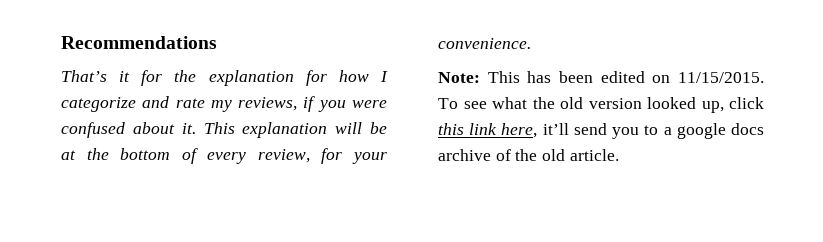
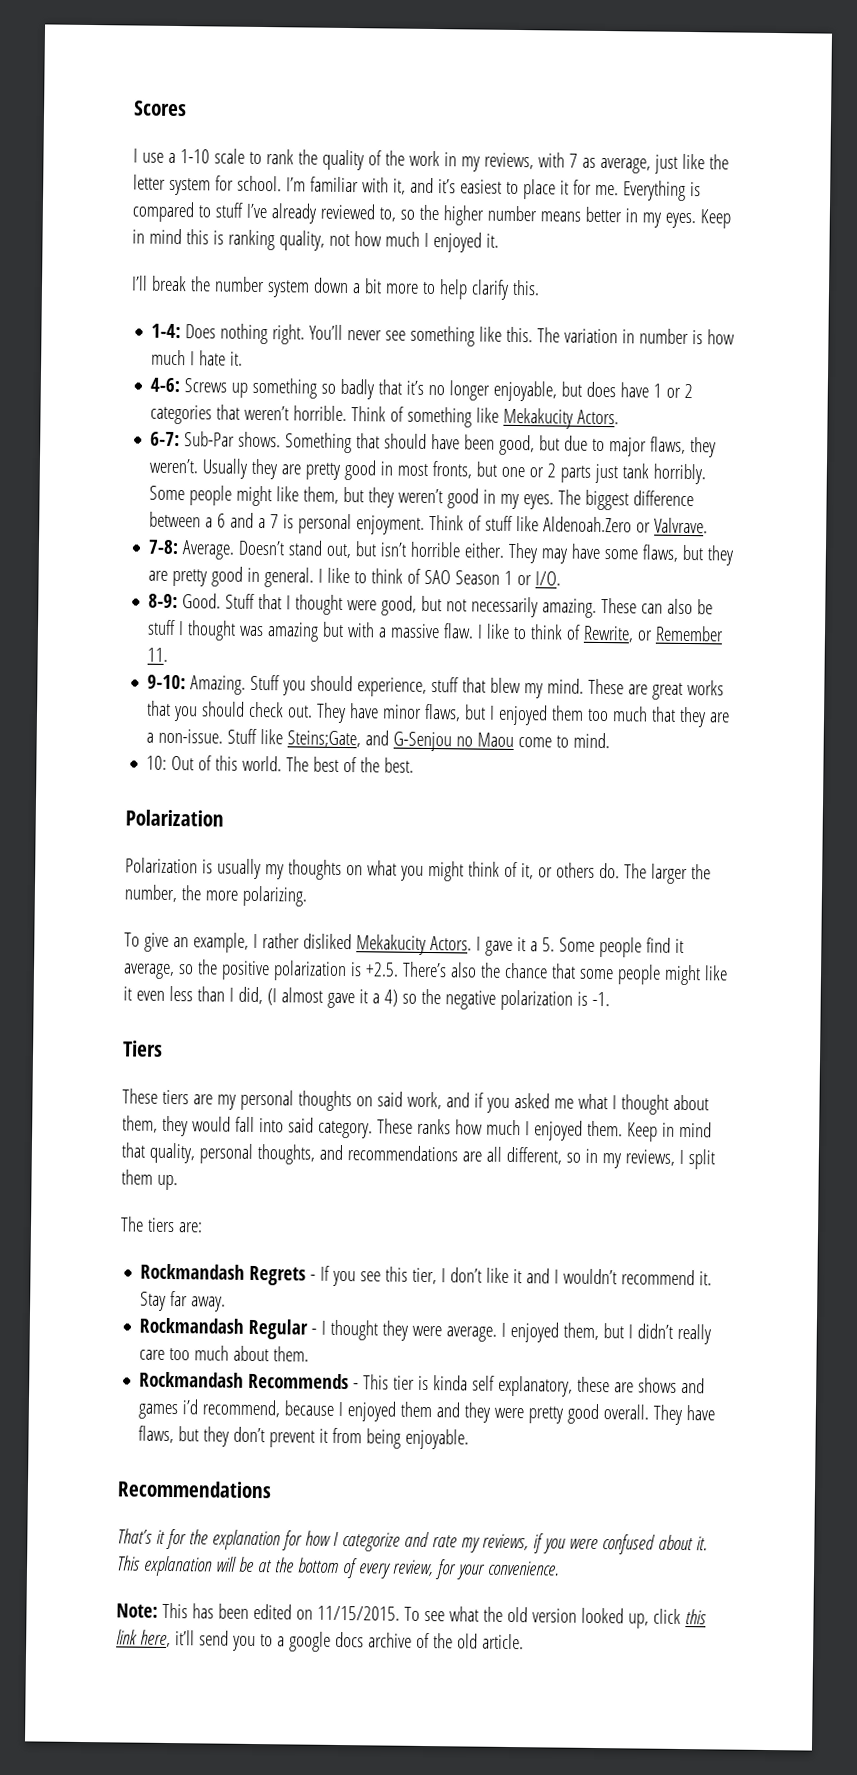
+ Scores
+ I use a 1-10 scale to rank the quality of the work in my reviews, with 7 as average, just like the letter system for school. I’m familiar with it, and it’s easiest to place it for me. Everything is compared to stuff I’ve already reviewed to, so the higher number means better in my eyes. Keep in mind this is ranking quality, not how much I enjoyed it.
+ I’ll break the number system down a bit more to help clarify this.
+ 1-4: Does nothing right. You’ll never see something like this. The variation in number is how much I hate it.
+ 4-6: Screws up something so badly that it’s no longer enjoyable, but does have 1 or 2 categories that weren’t horrible. Think of something like Mekakucity Actors.
+ 6-7: Sub-Par shows. Something that should have been good, but due to major flaws, they weren’t. Usually they are pretty good in most fronts, but one or 2 parts just tank horribly. Some people might like them, but they weren’t good in my eyes. The biggest difference between a 6 and a 7 is personal enjoyment. Think of stuff like Aldenoah.Zero or Valvrave.
+ 7-8: Average. Doesn’t stand out, but isn’t horrible either. They may have some flaws, but they are pretty good in general. I like to think of SAO Season 1 or I/O.
+ 8-9: Good. Stuff that I thought were good, but not necessarily amazing. These can also be stuff I thought was amazing but with a massive flaw. I like to think of Rewrite, or Remember 11.
+ 9-10: Amazing. Stuff you should experience, stuff that blew my mind. These are great works that you should check out. They have minor flaws, but I enjoyed them too much that they are a non-issue. Stuff like Steins;Gate, and G-Senjou no Maou come to mind.
+ 10: Out of this world. The best of the best.
+ Polarization
+ Polarization is usually my thoughts on what you might think of it, or others do. The larger the number, the more polarizing.
+ To give an example, I rather disliked Mekakucity Actors. I gave it a 5. Some people find it average, so the positive polarization is +2.5. There’s also the chance that some people might like it even less than I did, (I almost gave it a 4) so the negative polarization is -1.
+ Tiers
+ These tiers are my personal thoughts on said work, and if you asked me what I thought about them, they would fall into said category. These ranks how much I enjoyed them. Keep in mind that quality, personal thoughts, and recommendations are all different, so in my reviews, I split them up.
+ The tiers are:
+ Rockmandash Regrets - If you see this tier, I don’t like it and I wouldn’t recommend it. Stay far away.
+ Rockmandash Regular - I thought they were average. I enjoyed them, but I didn’t really care too much about them.
+ Rockmandash Recommends - This tier is kinda self explanatory, these are shows and games i’d recommend, because I enjoyed them and they were pretty good overall. They have flaws, but they don’t prevent it from being enjoyable.

